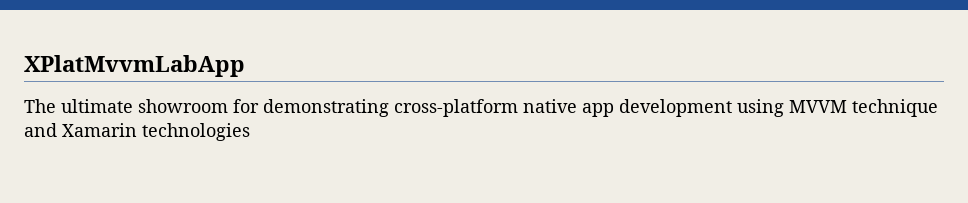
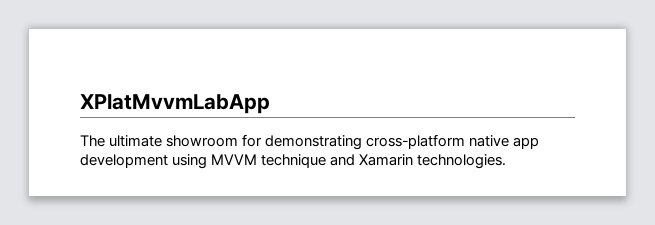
- The ultimate showroom for demonstrating cross-platform native app development using MVVM technique and Xamarin technologies
+ The ultimate showroom for demonstrating cross-platform native app development using MVVM technique and Xamarin technologies.

